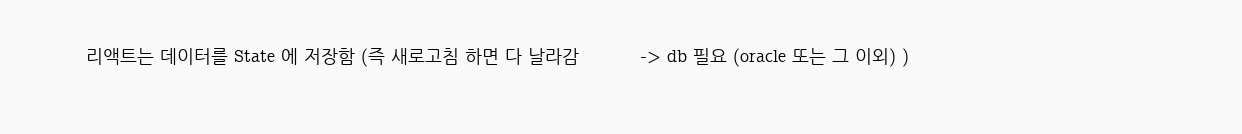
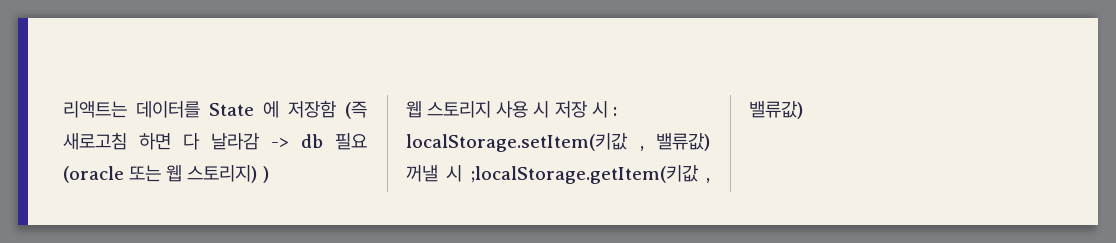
- 리액트는 데이터를 State 에 저장함 (즉 새로고침 하면 다 날라감 -> db 필요 (oracle 또는 그 이외) )
+ 리액트는 데이터를 State 에 저장함 (즉 새로고침 하면 다 날라감 -> db 필요 (oracle 또는 웹 스토리지) )
+ 웹 스토리지 사용 시 저장 시 : localStorage.setItem(키값 , 밸류값) 꺼낼 시 ;localStorage.getItem(키값 , 밸류값)

